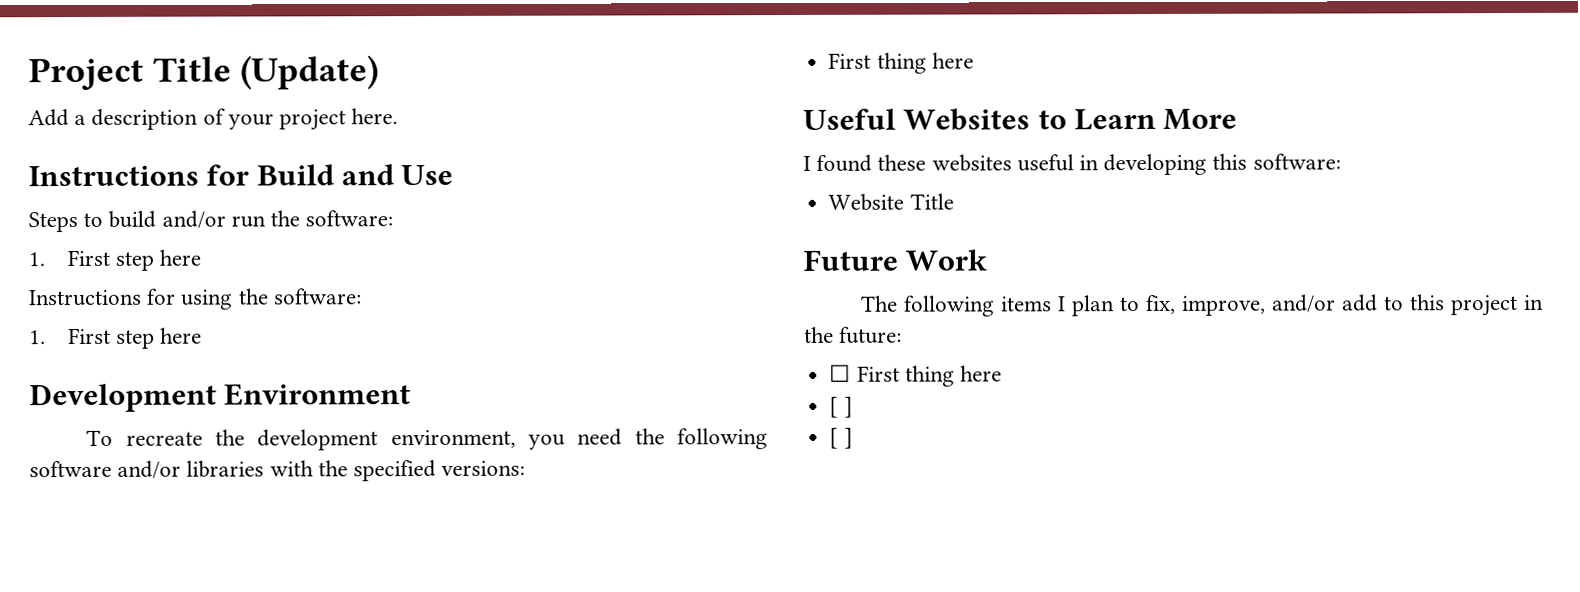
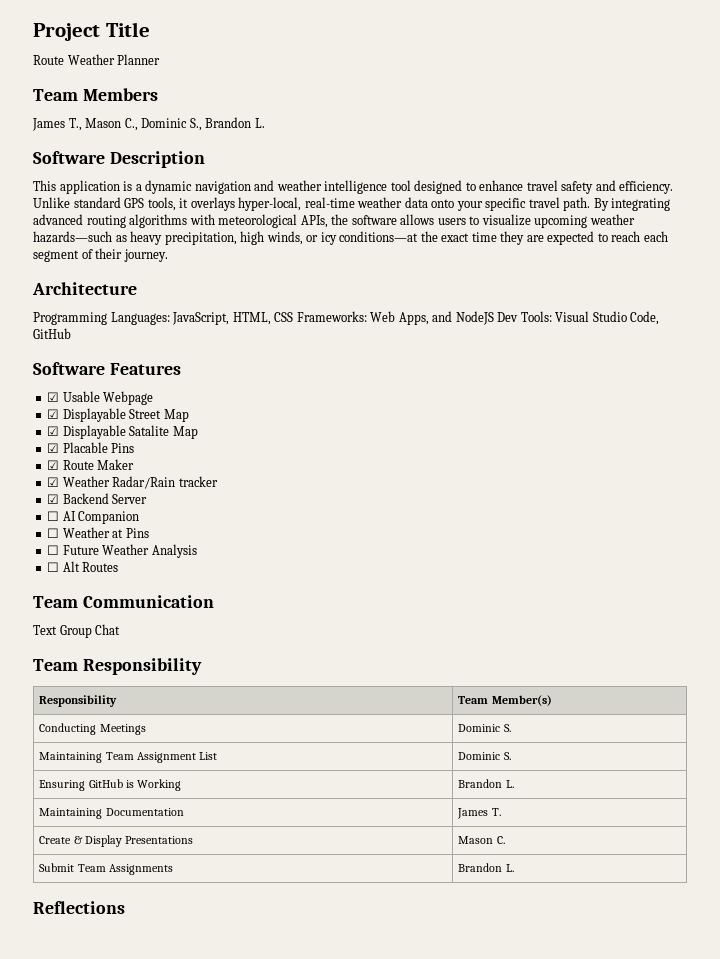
- Project Title (Update)
- Add a description of your project here.
- Instructions for Build and Use
- Steps to build and/or run the software:
- 1. First step here
- Instructions for using the software:
- 1. First step here
- Development Environment
- To recreate the development environment, you need the following software and/or libraries with the specified versions:
- First thing here
- Useful Websites to Learn More
- I found these websites useful in developing this software:
- Website Title
- Future Work
- The following items I plan to fix, improve, and/or add to this project in the future:
- ☐ First thing here
- [ ]
- [ ]
+ Project Title
+ Route Weather Planner
+ Team Members
+ James T., Mason C., Dominic S., Brandon L.
+ Software Description
+ This application is a dynamic navigation and weather intelligence tool designed to enhance travel safety and efficiency. Unlike standard GPS tools, it overlays hyper-local, real-time weather data onto your specific travel path. By integrating advanced routing algorithms with meteorological APIs, the software allows users to visualize upcoming weather hazards—such as heavy precipitation, high winds, or icy conditions—at the exact time they are expected to reach each segment of their journey.
+ Architecture
+ Programming Languages: JavaScript, HTML, CSS Frameworks: Web Apps, and NodeJS Dev Tools: Visual Studio Code, GitHub
+ Software Features
+ ☑ Usable Webpage
+ ☑ Displayable Street Map
+ ☑ Displayable Satalite Map
+ ☑ Placable Pins
+ ☑ Route Maker
+ ☑ Weather Radar/Rain tracker
+ ☑ Backend Server
+ ☐ AI Companion
+ ☐ Weather at Pins
+ ☐ Future Weather Analysis
+ ☐ Alt Routes
+ Team Communication
+ Text Group Chat
+ Team Responsibility
+ Responsibility | Team Member(s)
+ Conducting Meetings | Dominic S.
+ Maintaining Team Assignment List | Dominic S.
+ Ensuring GitHub is Working | Brandon L.
+ Maintaining Documentation | James T.
+ Create & Display Presentations | Mason C.
+ Submit Team Assignments | Brandon L.
+ Reflections

